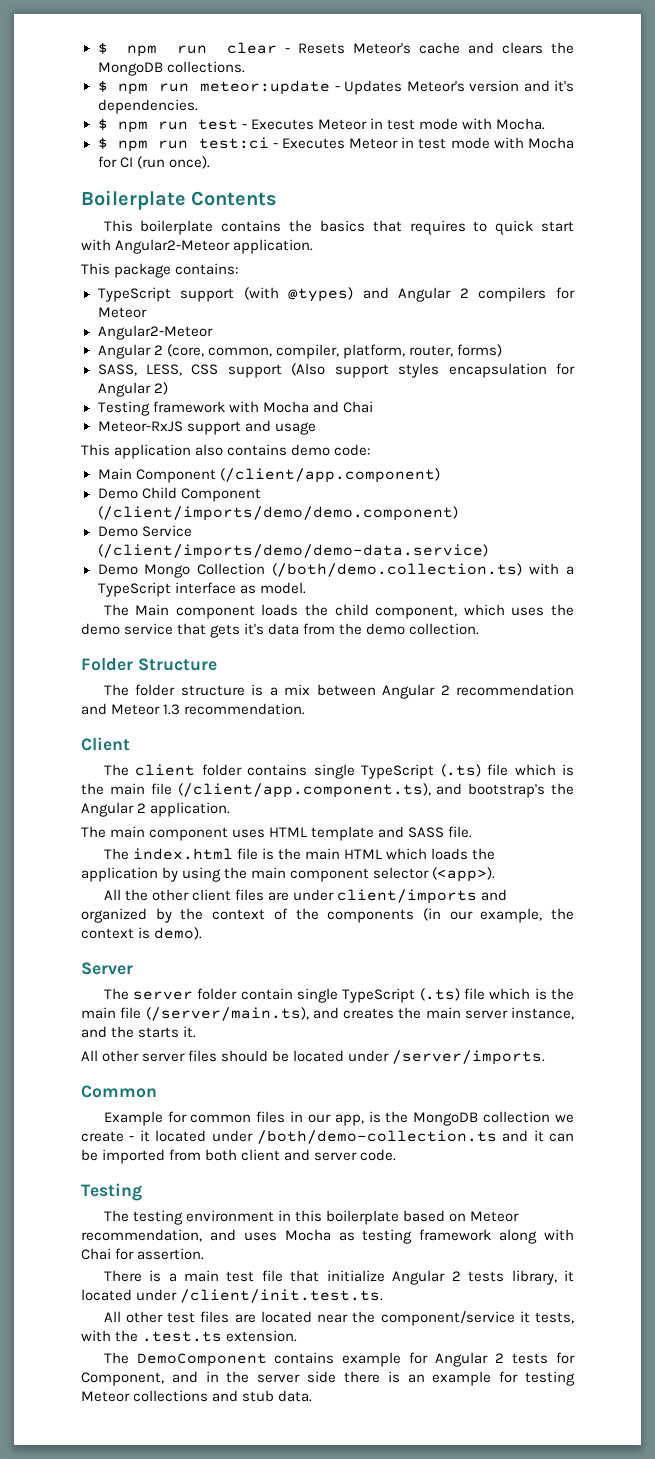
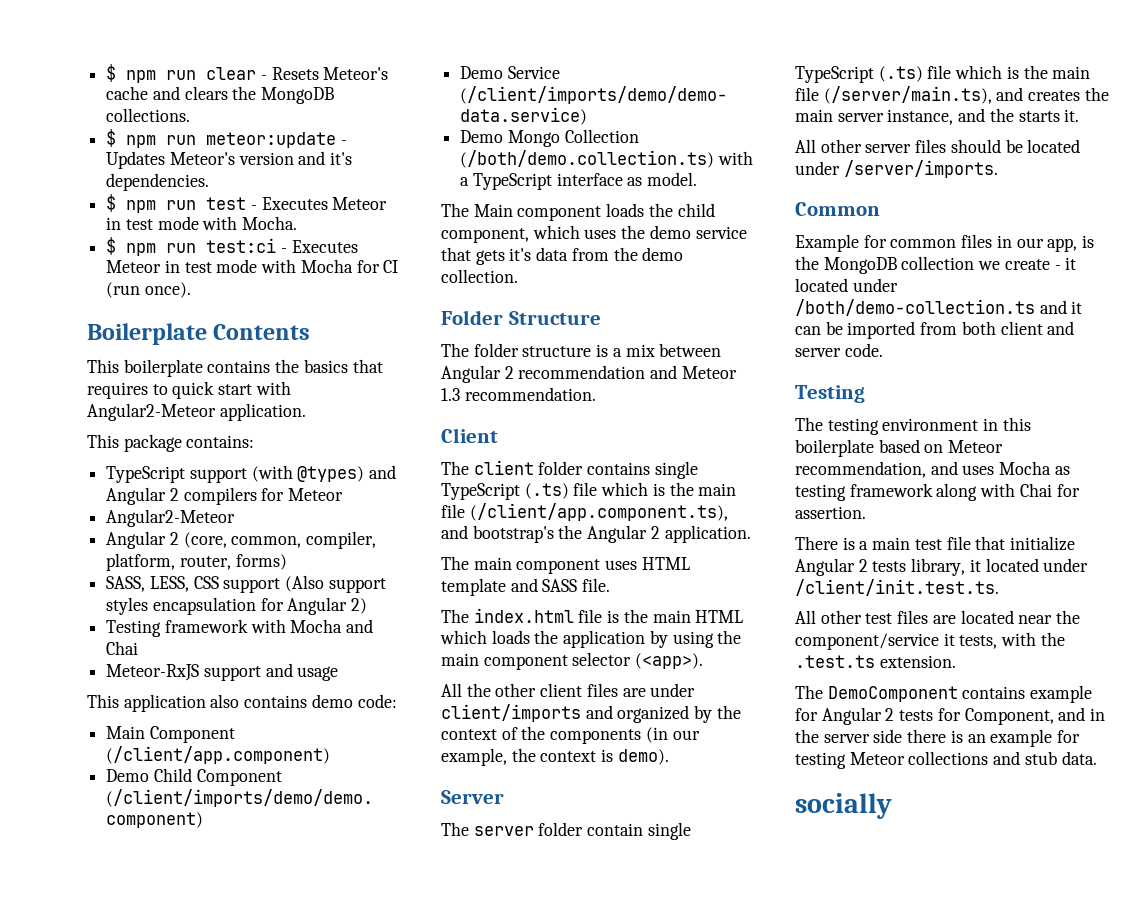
+ socially

